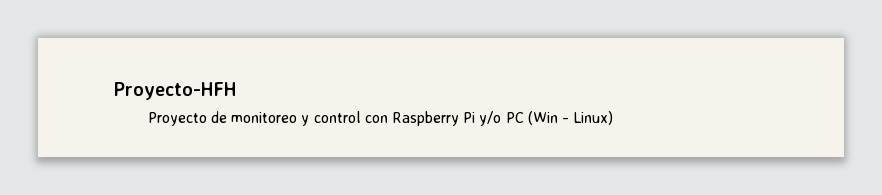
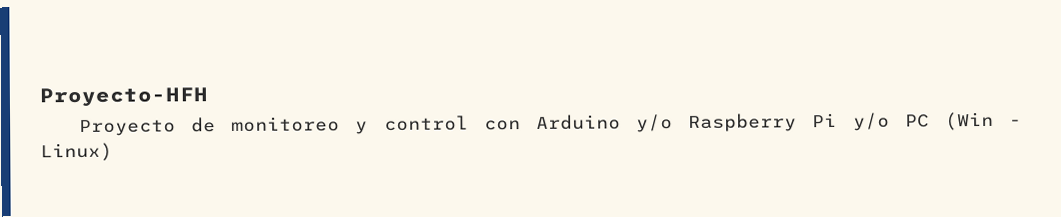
- Proyecto de monitoreo y control con Raspberry Pi y/o PC (Win - Linux)
+ Proyecto de monitoreo y control con Arduino y/o Raspberry Pi y/o PC (Win - Linux)

